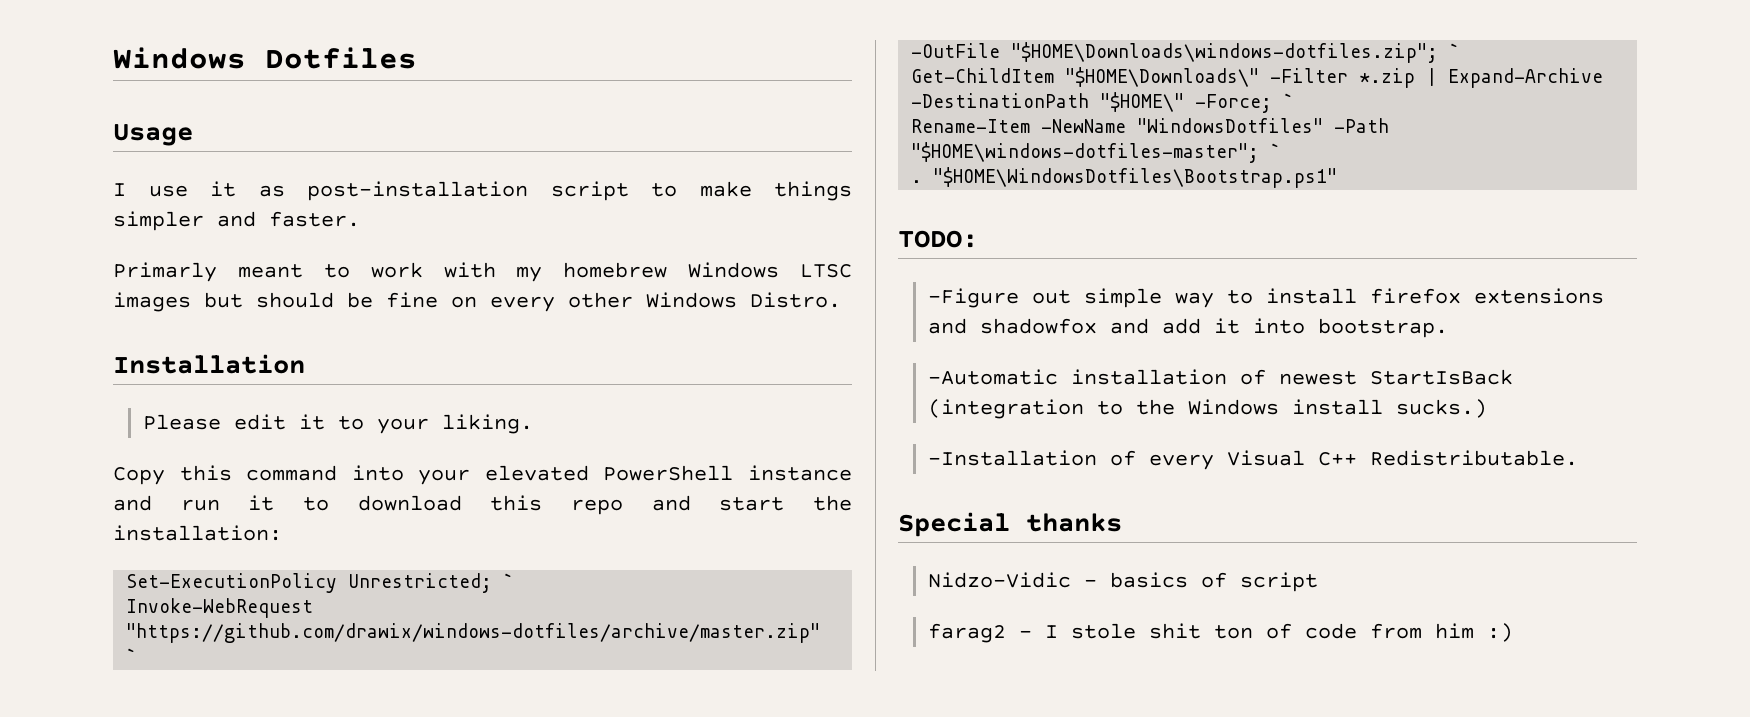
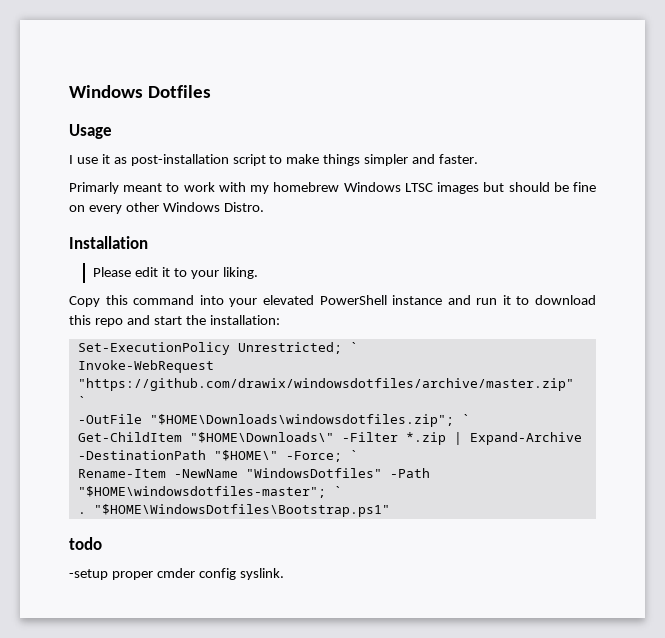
- Invoke-WebRequest "https://github.com/drawix/windows-dotfiles/archive/master.zip" `
+ Invoke-WebRequest "https://github.com/drawix/windowsdotfiles/archive/master.zip" `
- -OutFile "$HOME\Downloads\windows-dotfiles.zip"; `
+ -OutFile "$HOME\Downloads\windowsdotfiles.zip"; `
- Rename-Item -NewName "WindowsDotfiles" -Path "$HOME\windows-dotfiles-master"; `
+ Rename-Item -NewName "WindowsDotfiles" -Path "$HOME\windowsdotfiles-master"; `
- TODO:
- -Figure out simple way to install firefox extensions and shadowfox and add it into bootstrap.
- -Automatic installation of newest StartIsBack (integration to the Windows install sucks.)
- -Installation of every Visual C++ Redistributable.
- Special thanks
- Nidzo-Vidic - basics of script
- farag2 - I stole shit ton of code from him :)
+ todo
+ -setup proper cmder config syslink.

